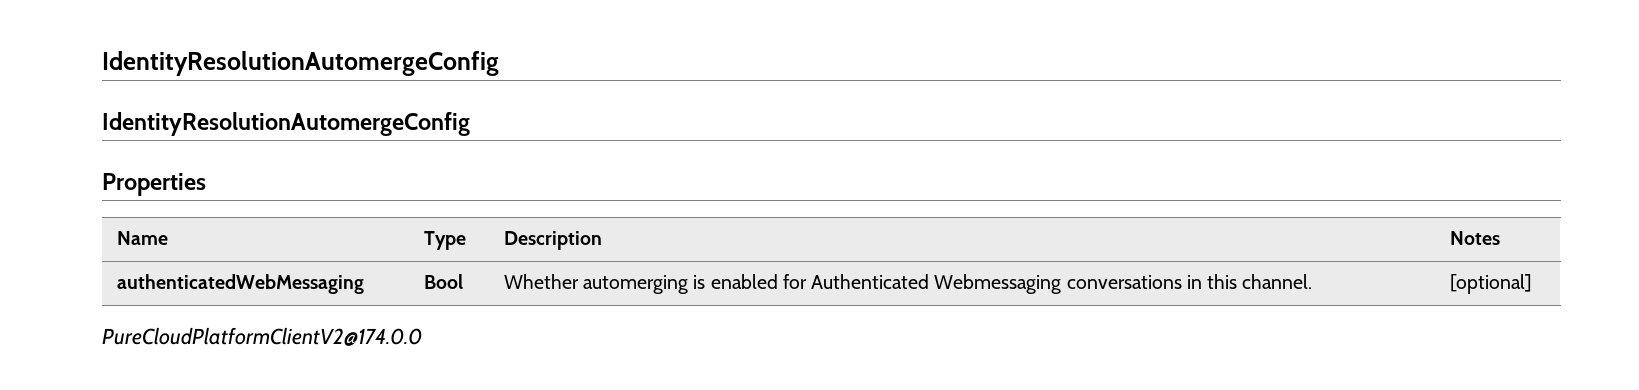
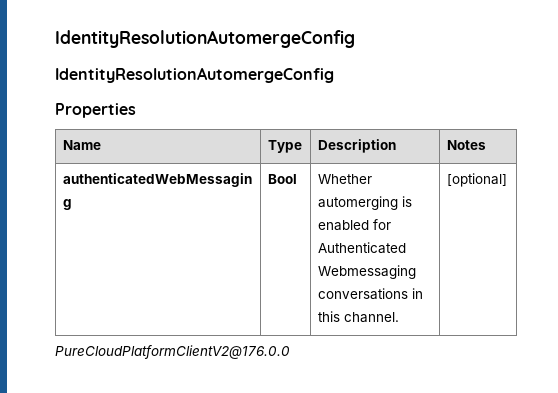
- PureCloudPlatformClientV2@174.0.0
+ PureCloudPlatformClientV2@176.0.0

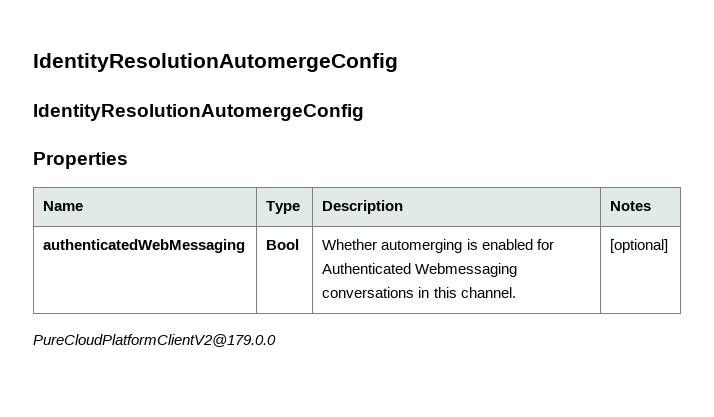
- PureCloudPlatformClientV2@176.0.0
+ PureCloudPlatformClientV2@179.0.0

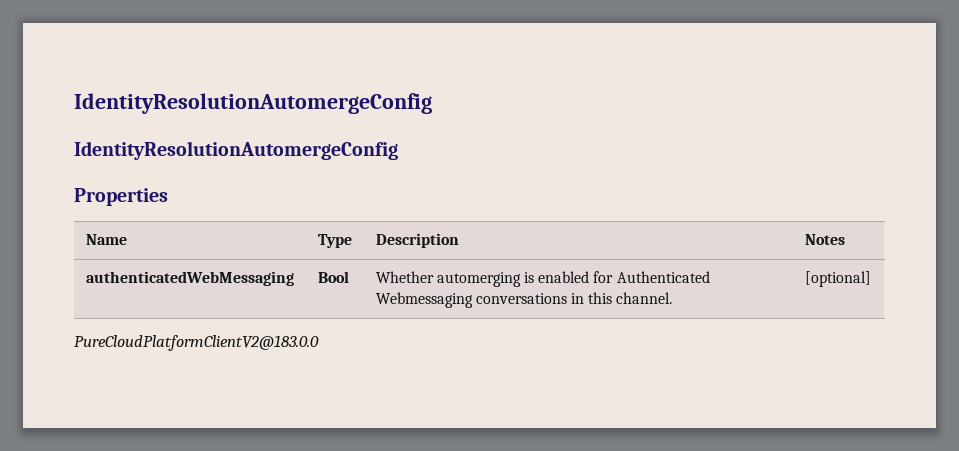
- PureCloudPlatformClientV2@179.0.0
+ PureCloudPlatformClientV2@183.0.0

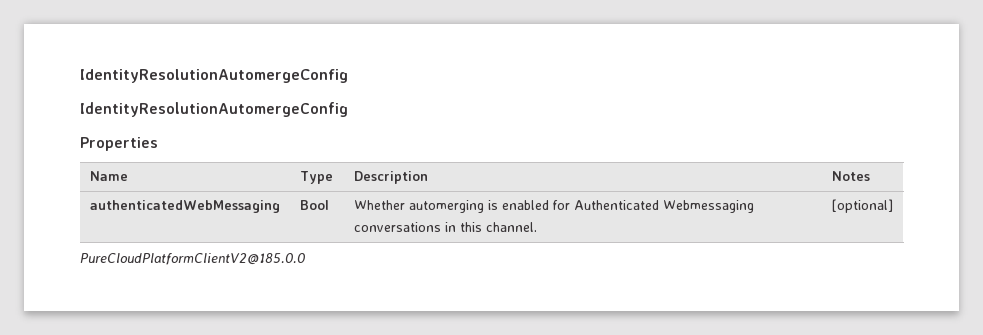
- PureCloudPlatformClientV2@183.0.0
+ PureCloudPlatformClientV2@185.0.0

